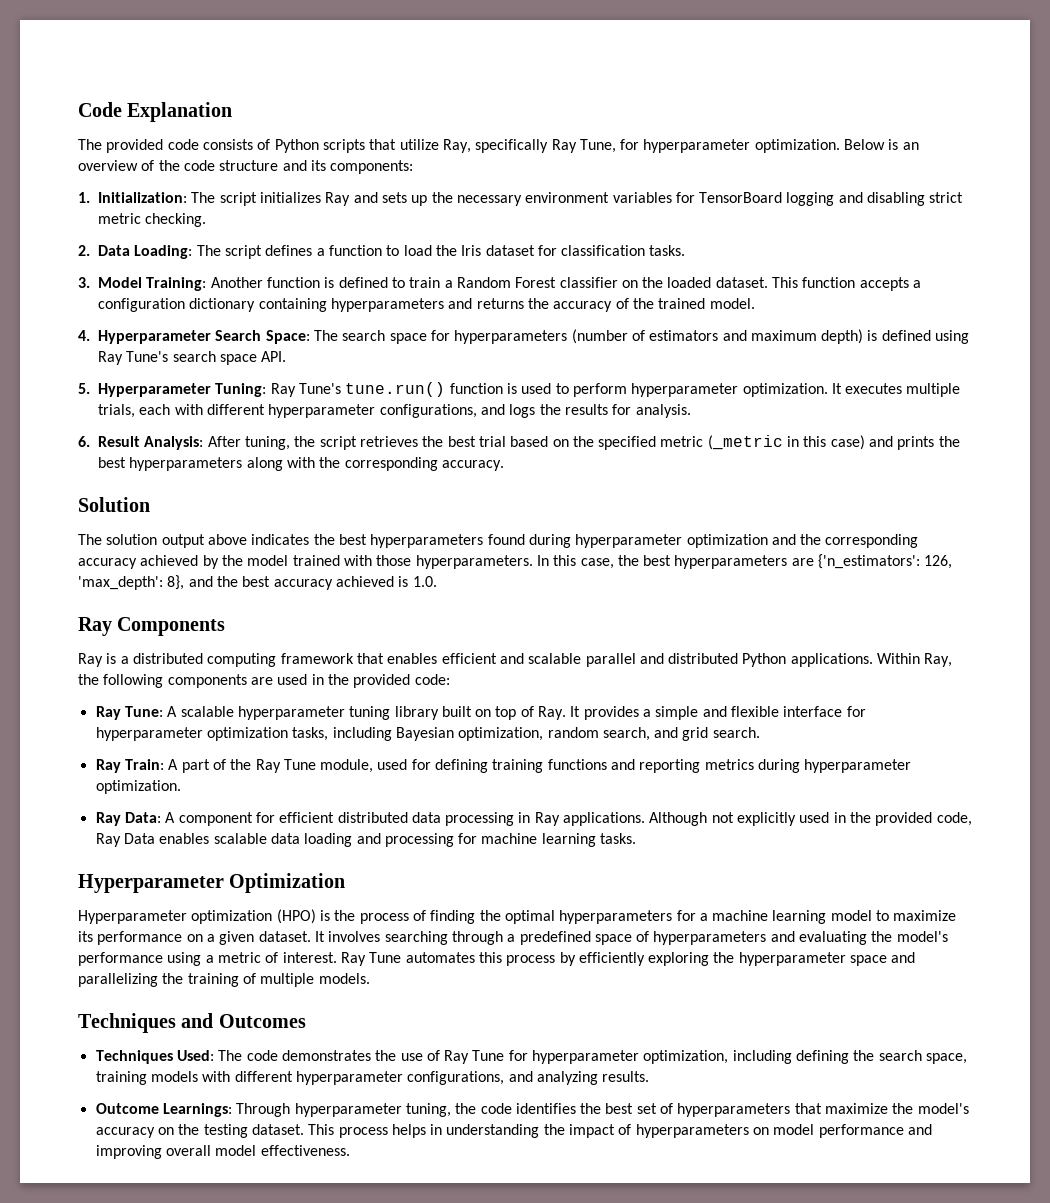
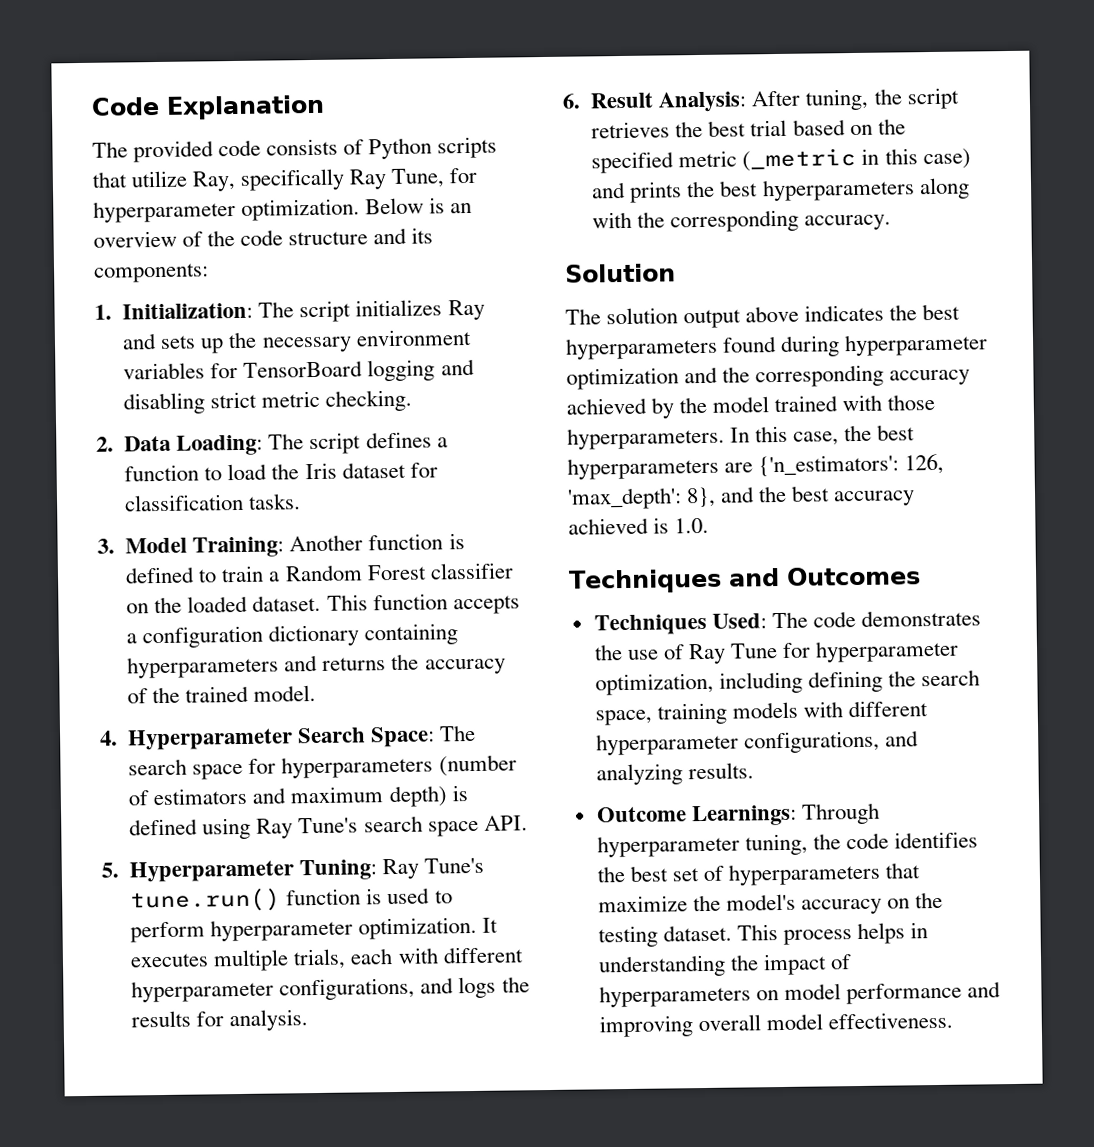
- Ray Components
- Ray is a distributed computing framework that enables efficient and scalable parallel and distributed Python applications. Within Ray, the following components are used in the provided code:
- Ray Tune: A scalable hyperparameter tuning library built on top of Ray. It provides a simple and flexible interface for hyperparameter optimization tasks, including Bayesian optimization, random search, and grid search.
- Ray Train: A part of the Ray Tune module, used for defining training functions and reporting metrics during hyperparameter optimization.
- Ray Data: A component for efficient distributed data processing in Ray applications. Although not explicitly used in the provided code, Ray Data enables scalable data loading and processing for machine learning tasks.
- Hyperparameter Optimization
- Hyperparameter optimization (HPO) is the process of finding the optimal hyperparameters for a machine learning model to maximize its performance on a given dataset. It involves searching through a predefined space of hyperparameters and evaluating the model's performance using a metric of interest. Ray Tune automates this process by efficiently exploring the hyperparameter space and parallelizing the training of multiple models.

